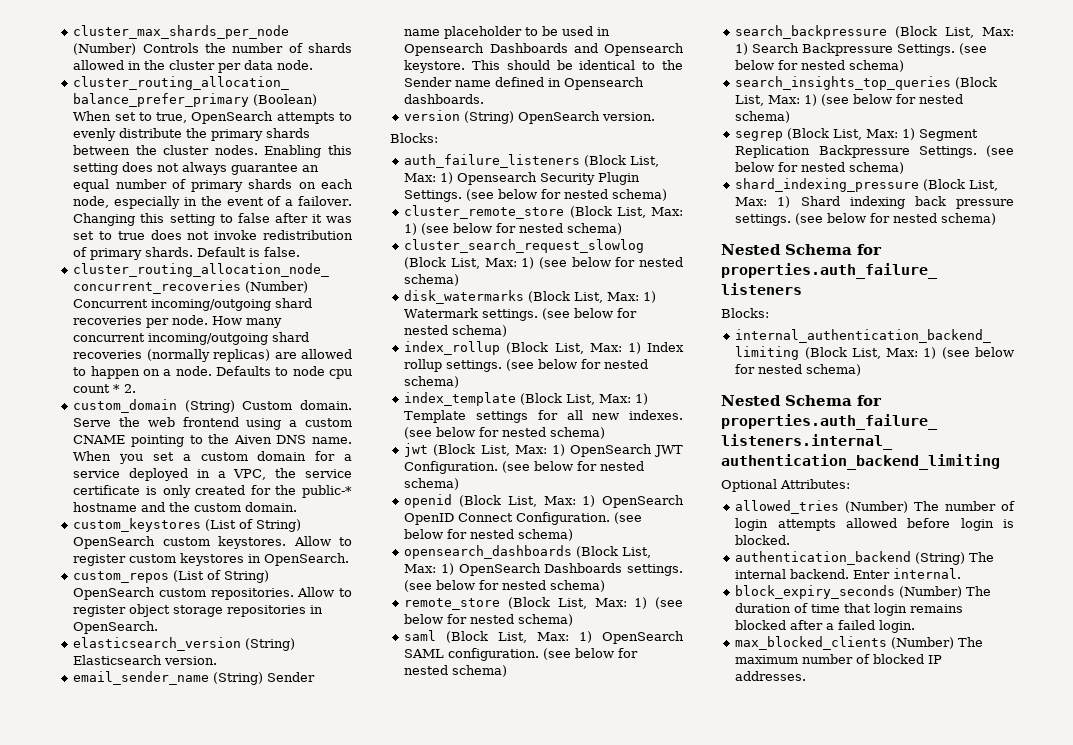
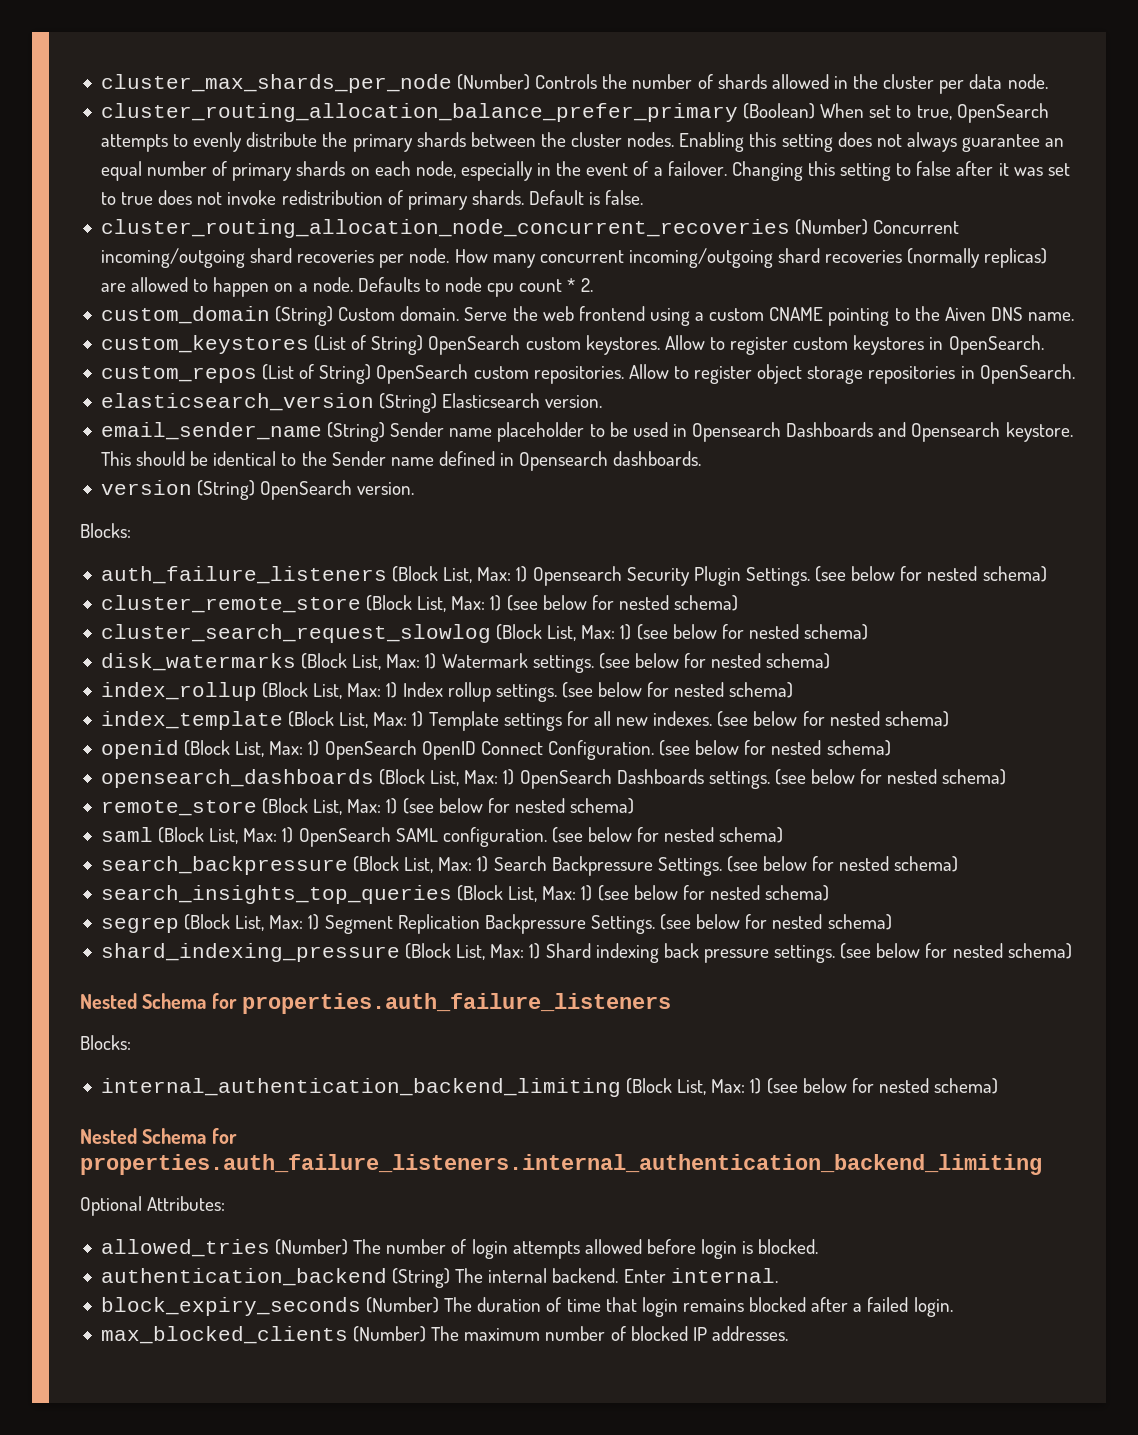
- When you set a custom domain for a service deployed in a VPC, the service certificate is only created for the public-* hostname and the custom domain.
- jwt (Block List, Max: 1) OpenSearch JWT Configuration. (see below for nested schema)

